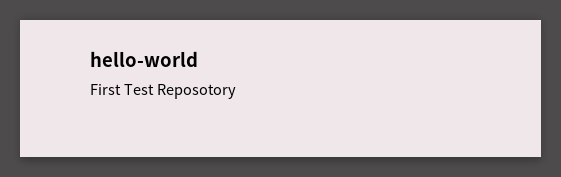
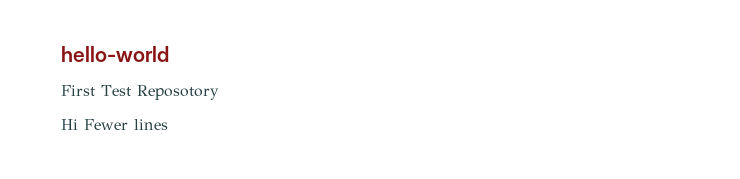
+ Hi Fewer lines

